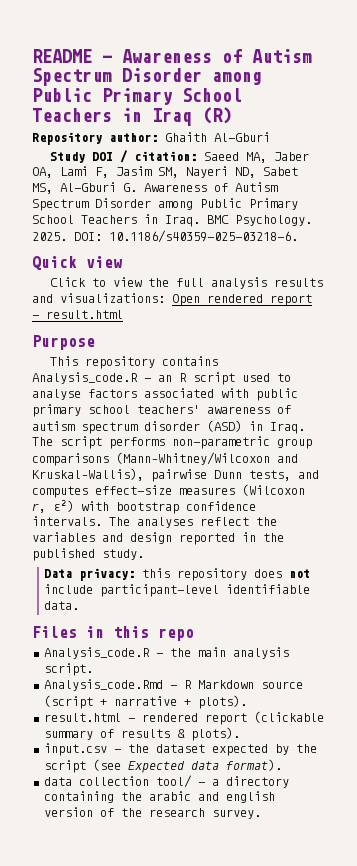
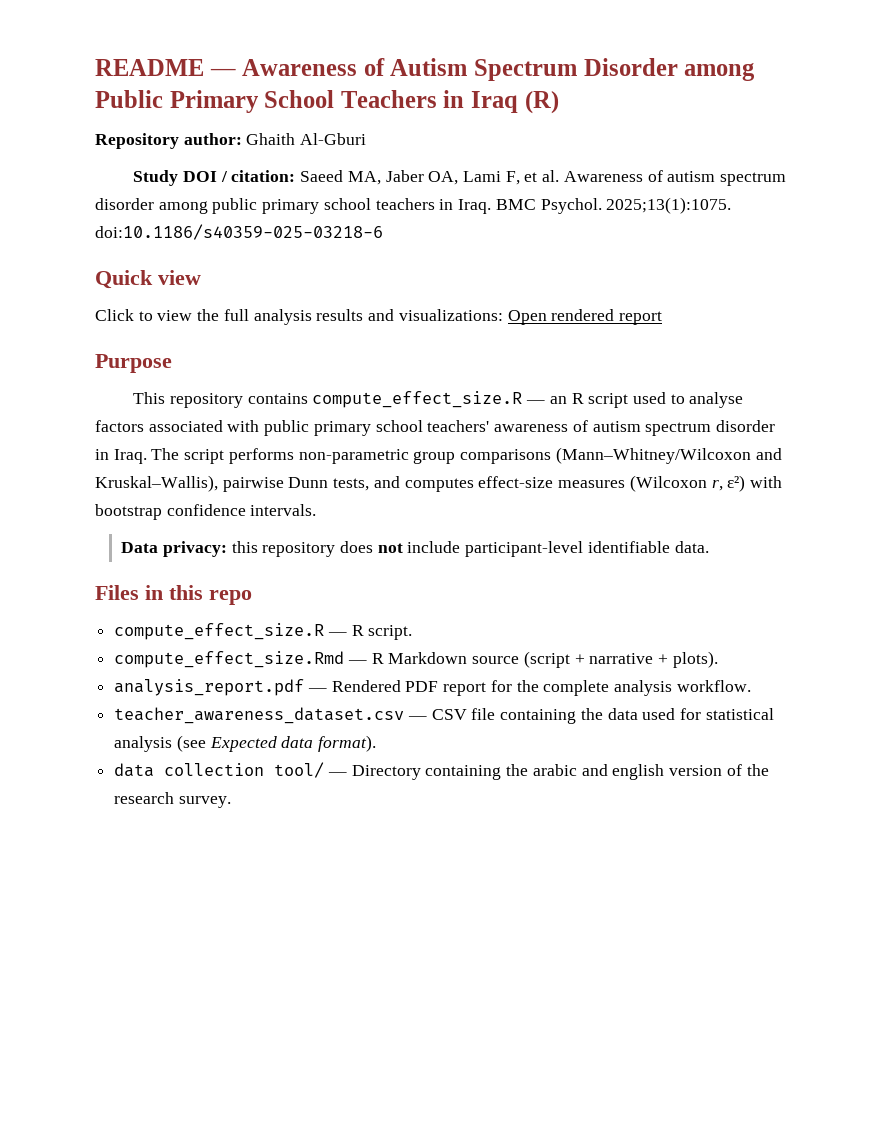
- Study DOI / citation: Saeed MA, Jaber OA, Lami F, Jasim SM, Nayeri ND, Sabet MS, Al-Gburi G. Awareness of Autism Spectrum Disorder among Public Primary School Teachers in Iraq. BMC Psychology. 2025. DOI: 10.1186/s40359-025-03218-6.
+ Study DOI / citation: Saeed MA, Jaber OA, Lami F, et al. Awareness of autism spectrum disorder among public primary school teachers in Iraq. BMC Psychol. 2025;13(1):1075. doi:10.1186/s40359-025-03218-6
- Click to view the full analysis results and visualizations: Open rendered report — result.html
+ Click to view the full analysis results and visualizations: Open rendered report
- This repository contains Analysis_code.R — an R script used to analyse factors associated with public primary school teachers' awareness of autism spectrum disorder (ASD) in Iraq.
+ This repository contains compute_effect_size.R — an R script used to analyse factors associated with public primary school teachers' awareness of autism spectrum disorder in Iraq.
- The analyses reflect the variables and design reported in the published study.
- Analysis_code.R — the main analysis script.
+ compute_effect_size.R — R script.
- Analysis_code.Rmd — R Markdown source (script + narrative + plots).
+ compute_effect_size.Rmd — R Markdown source (script + narrative + plots).
- result.html — rendered report (clickable summary of results & plots).
- input.csv — the dataset expected by the script (see Expected data format).
+ analysis_report.pdf — Rendered PDF report for the complete analysis workflow.
+ teacher_awareness_dataset.csv — CSV file containing the data used for statistical analysis (see Expected data format).
- data collection tool/ — a directory containing the arabic and english version of the research survey.
+ data collection tool/ — Directory containing the arabic and english version of the research survey.

